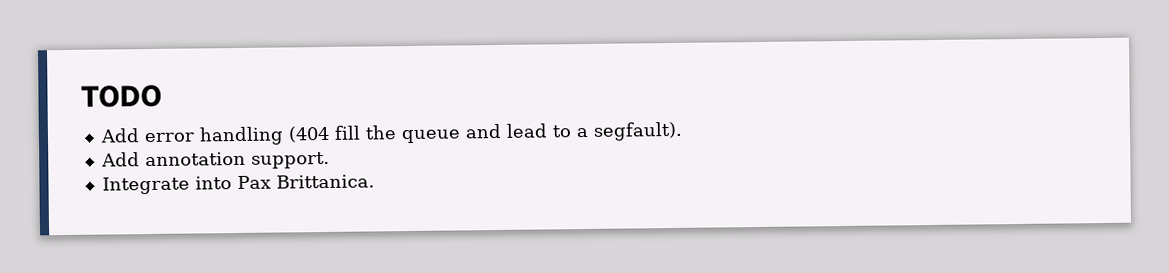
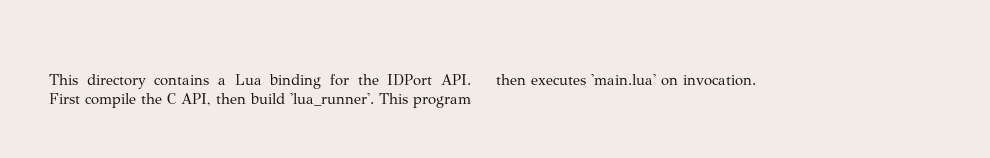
- TODO
- Add error handling (404 fill the queue and lead to a segfault).
- Add annotation support.
- Integrate into Pax Brittanica.
+ This directory contains a Lua binding for the IDPort API. First compile the C API, then build 'lua_runner'. This program then executes 'main.lua' on invocation.

